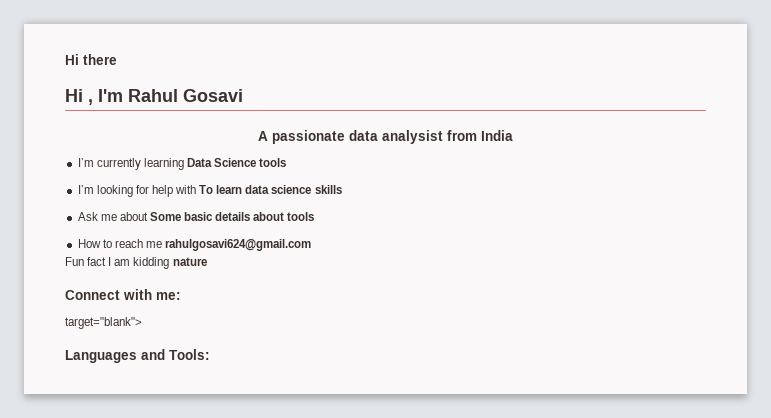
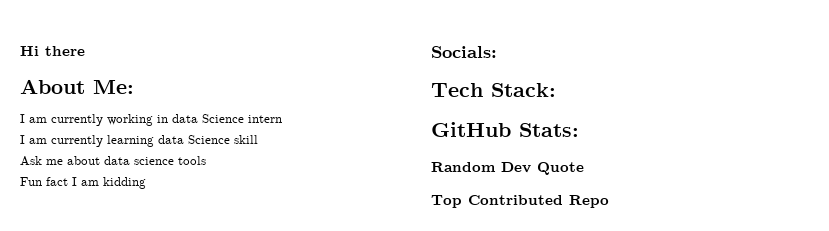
- Hi , I'm Rahul Gosavi
- A passionate data analysist from India
- I’m currently learning Data Science tools
- I’m looking for help with To learn data science skills
- Ask me about Some basic details about tools
- How to reach me rahulgosavi624@gmail.com
+ About Me:
+ I am currently working in data Science intern
+ I am currently learning data Science skill
+ Ask me about data science tools
- Fun fact I am kidding nature
- Connect with me:
- target="blank">
- Languages and Tools:
+ Fun fact I am kidding
+ Socials:
+ Tech Stack:
+ GitHub Stats:
+ Random Dev Quote
+ Top Contributed Repo

